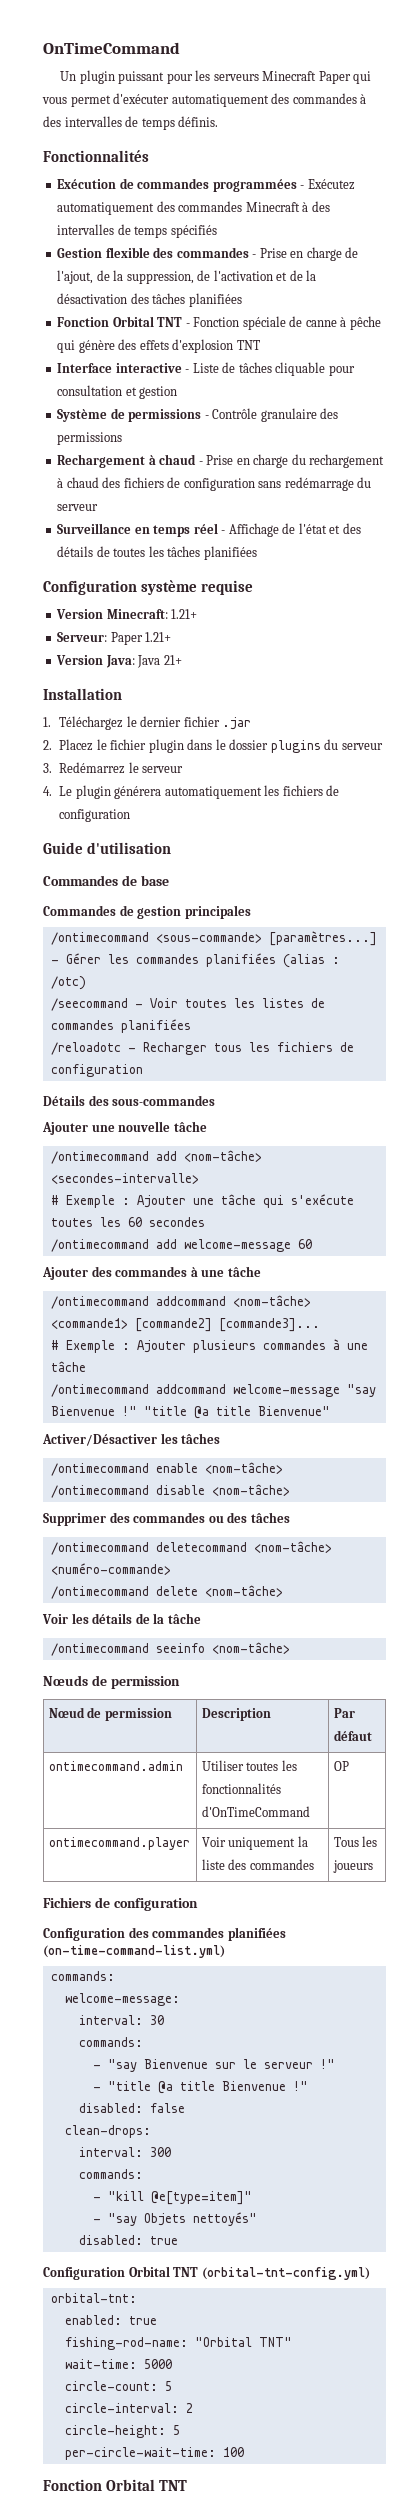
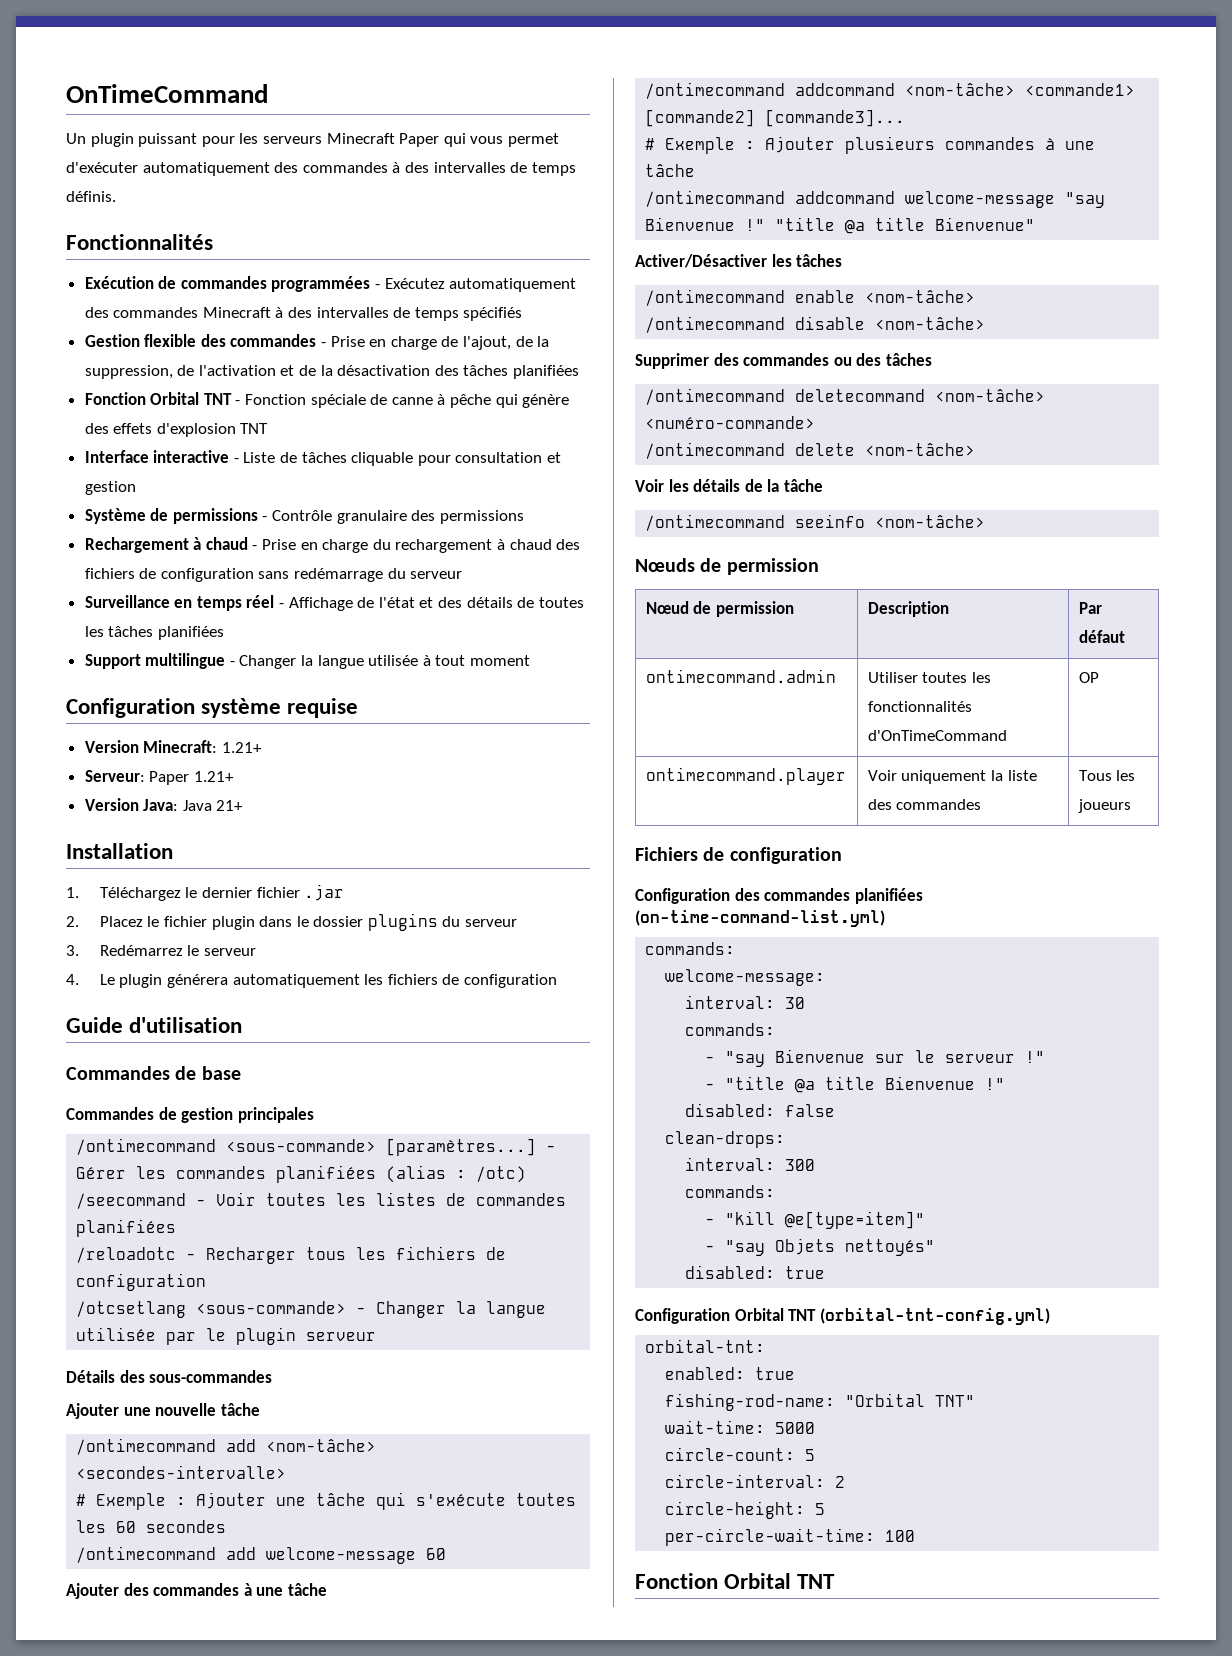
+ Support multilingue - Changer la langue utilisée à tout moment
+ /otcsetlang <sous-commande> - Changer la langue utilisée par le plugin serveur

